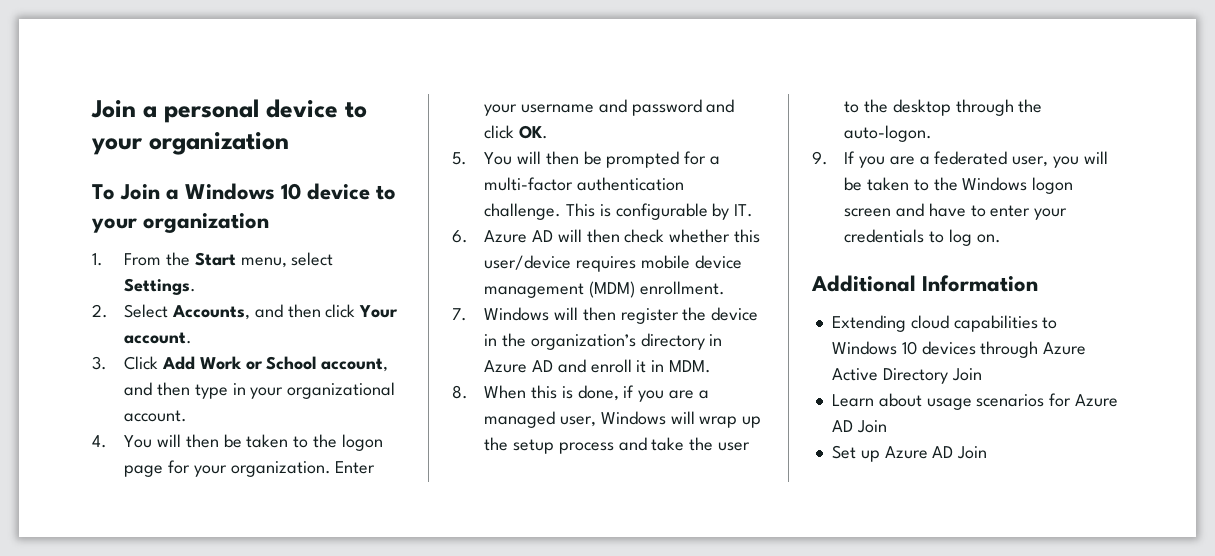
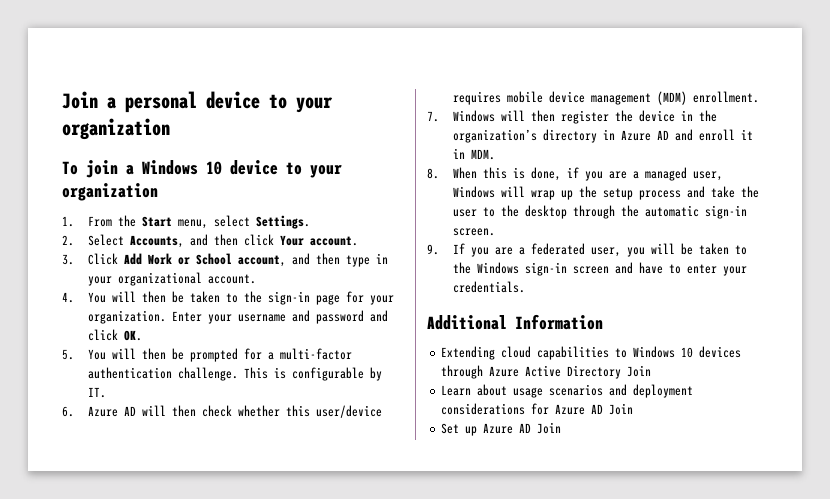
- To Join a Windows 10 device to your organization
+ To join a Windows 10 device to your organization
- 4. You will then be taken to the logon page for your organization.
+ 4. You will then be taken to the sign-in page for your organization.
- 8. When this is done, if you are a managed user, Windows will wrap up the setup process and take the user to the desktop through the auto-logon.
+ 8. When this is done, if you are a managed user, Windows will wrap up the setup process and take the user to the desktop through the automatic sign-in screen.
- 9. If you are a federated user, you will be taken to the Windows logon screen and have to enter your credentials to log on.
+ 9. If you are a federated user, you will be taken to the Windows sign-in screen and have to enter your credentials.
- Learn about usage scenarios for Azure AD Join
+ Learn about usage scenarios and deployment considerations for Azure AD Join

